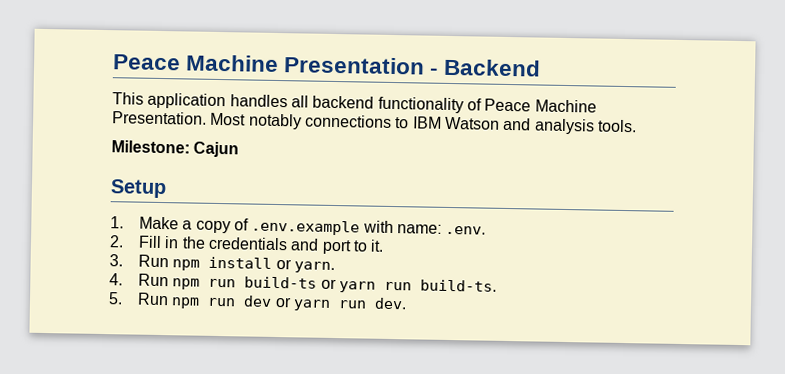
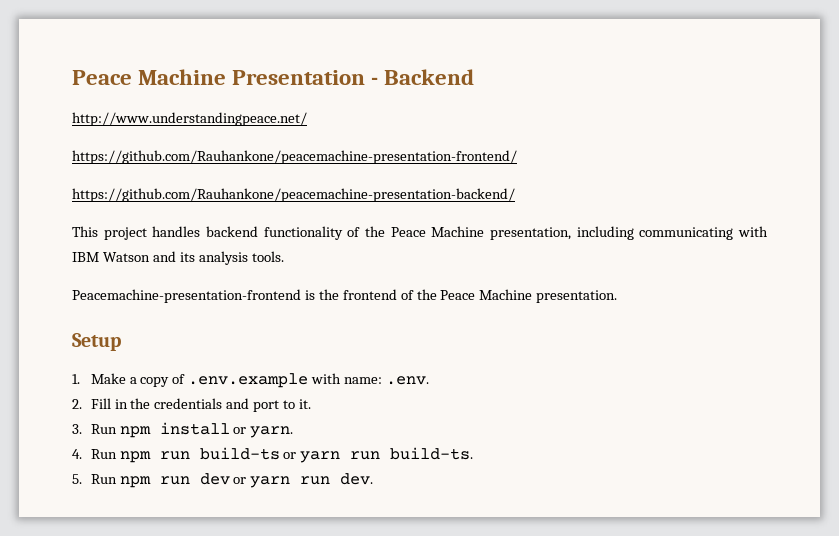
- This application handles all backend functionality of Peace Machine Presentation. Most notably connections to IBM Watson and analysis tools.
+ http://www.understandingpeace.net/
+ https://github.com/Rauhankone/peacemachine-presentation-frontend/
+ https://github.com/Rauhankone/peacemachine-presentation-backend/
+ This project handles backend functionality of the Peace Machine presentation, including communicating with IBM Watson and its analysis tools.
- Milestone: Cajun
+ Peacemachine-presentation-frontend is the frontend of the Peace Machine presentation.

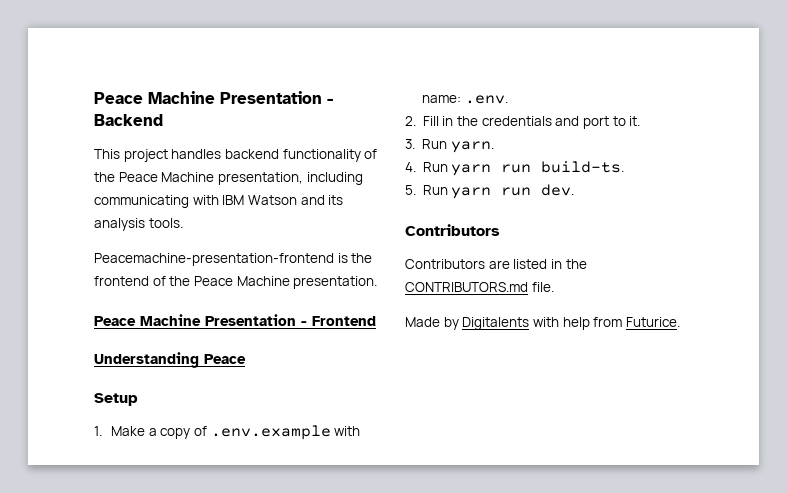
- http://www.understandingpeace.net/
- https://github.com/Rauhankone/peacemachine-presentation-frontend/
- https://github.com/Rauhankone/peacemachine-presentation-backend/
+ Peace Machine Presentation - Frontend
+ Understanding Peace
- 3. Run npm install or yarn.
+ 3. Run yarn.
- 4. Run npm run build-ts or yarn run build-ts.
+ 4. Run yarn run build-ts.
- 5. Run npm run dev or yarn run dev.
+ 5. Run yarn run dev.
+ Contributors
+ Contributors are listed in the CONTRIBUTORS.md file.
+ Made by Digitalents with help from Futurice.

